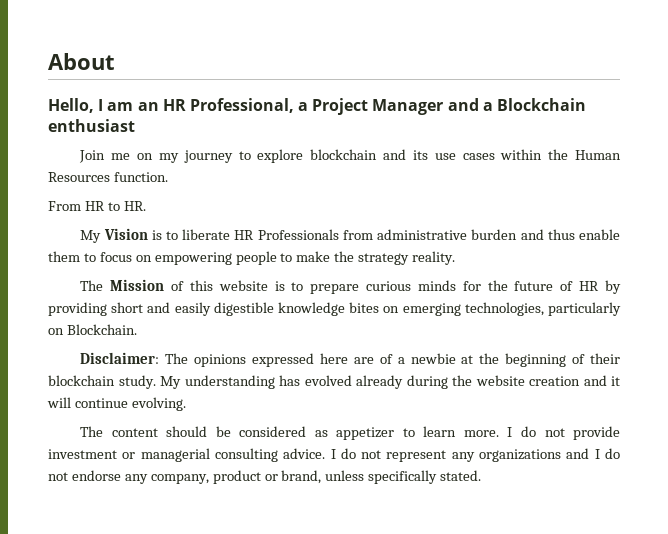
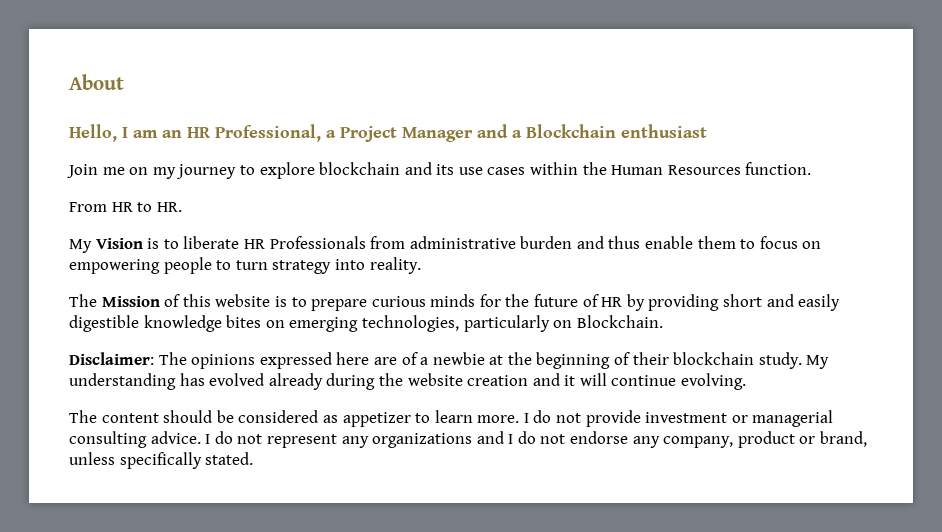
- My Vision is to liberate HR Professionals from administrative burden and thus enable them to focus on empowering people to make the strategy reality.
+ My Vision is to liberate HR Professionals from administrative burden and thus enable them to focus on empowering people to turn strategy into reality.

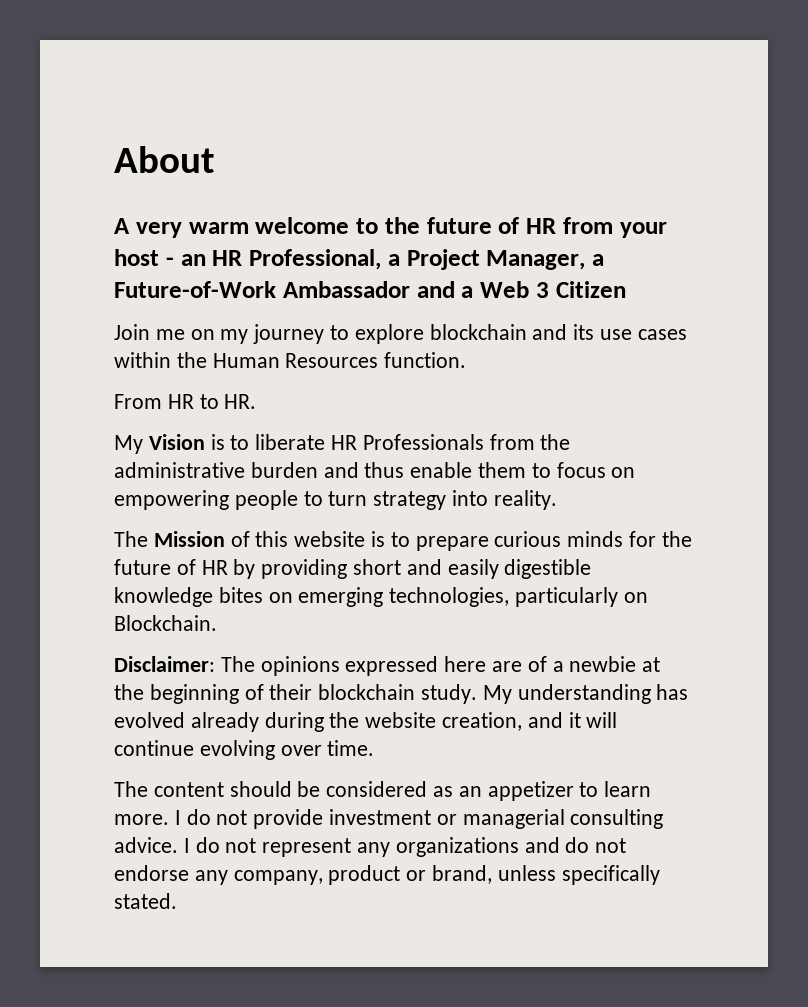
- Hello, I am an HR Professional, a Project Manager and a Blockchain enthusiast
+ A very warm welcome to the future of HR from your host - an HR Professional, a Project Manager, a Future-of-Work Ambassador and a Web 3 Citizen
- My Vision is to liberate HR Professionals from administrative burden and thus enable them to focus on empowering people to turn strategy into reality.
+ My Vision is to liberate HR Professionals from the administrative burden and thus enable them to focus on empowering people to turn strategy into reality.
- My understanding has evolved already during the website creation and it will continue evolving.
+ My understanding has evolved already during the website creation, and it will continue evolving over time.
- The content should be considered as appetizer to learn more.
+ The content should be considered as an appetizer to learn more.
- I do not represent any organizations and I do not endorse any company, product or brand, unless specifically stated.
+ I do not represent any organizations and do not endorse any company, product or brand, unless specifically stated.

